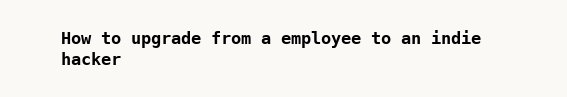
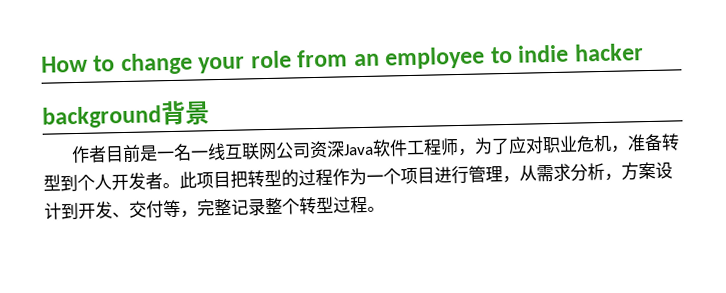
- How to upgrade from a employee to an indie hacker
+ How to change your role from an employee to indie hacker
+ background背景
+ 作者目前是一名一线互联网公司资深Java软件工程师，为了应对职业危机，准备转型到个人开发者。此项目把转型的过程作为一个项目进行管理，从需求分析，方案设计到开发、交付等，完整记录整个转型过程。

